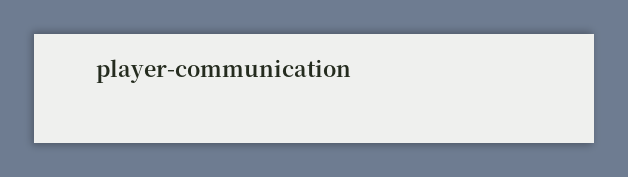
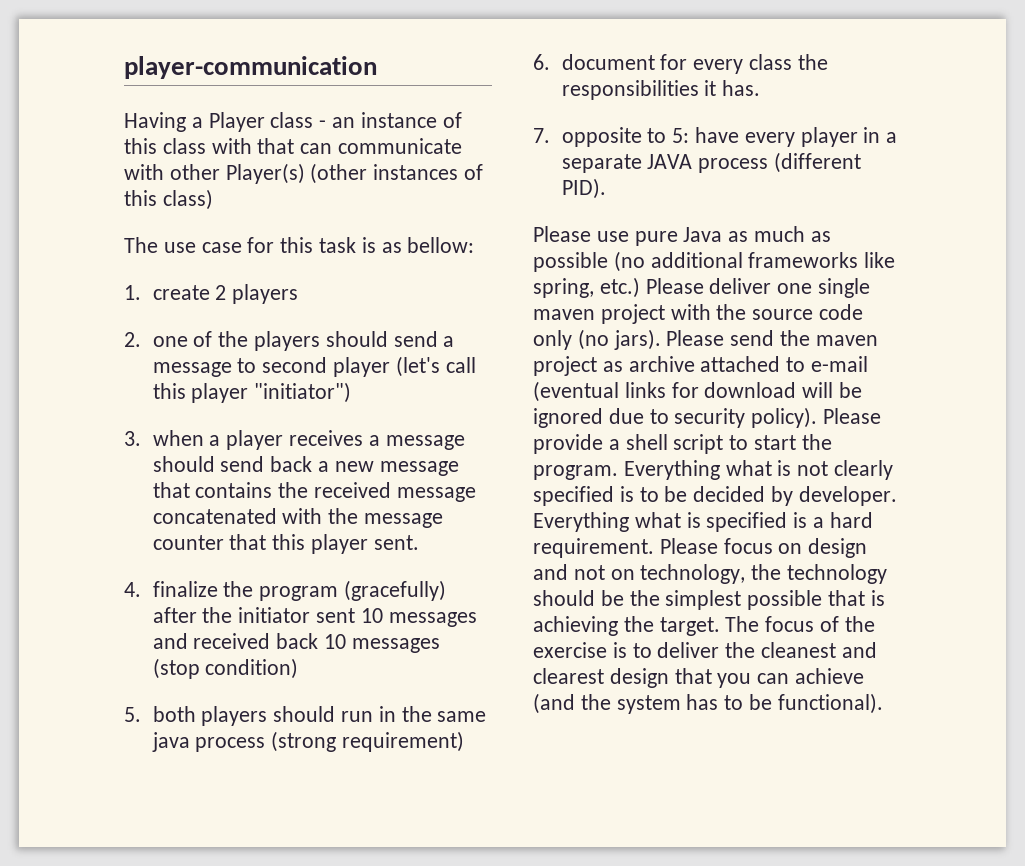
+ Having a Player class - an instance of this class with that can communicate with other Player(s) (other instances of this class)
+ The use case for this task is as bellow:
+ 1. create 2 players
+ 2. one of the players should send a message to second player (let's call this player "initiator")
+ 3. when a player receives a message should send back a new message that contains the received message concatenated with the message counter that this player sent.
+ 4. finalize the program (gracefully) after the initiator sent 10 messages and received back 10 messages (stop condition)
+ 5. both players should run in the same java process (strong requirement)
+ 6. document for every class the responsibilities it has.
+ 7. opposite to 5: have every player in a separate JAVA process (different PID).
+ Please use pure Java as much as possible (no additional frameworks like spring, etc.) Please deliver one single maven project with the source code only (no jars). Please send the maven project as archive attached to e-mail (eventual links for download will be ignored due to security policy). Please provide a shell script to start the program. Everything what is not clearly specified is to be decided by developer. Everything what is specified is a hard requirement. Please focus on design and not on technology, the technology should be the simplest possible that is achieving the target. The focus of the exercise is to deliver the cleanest and clearest design that you can achieve (and the system has to be functional).

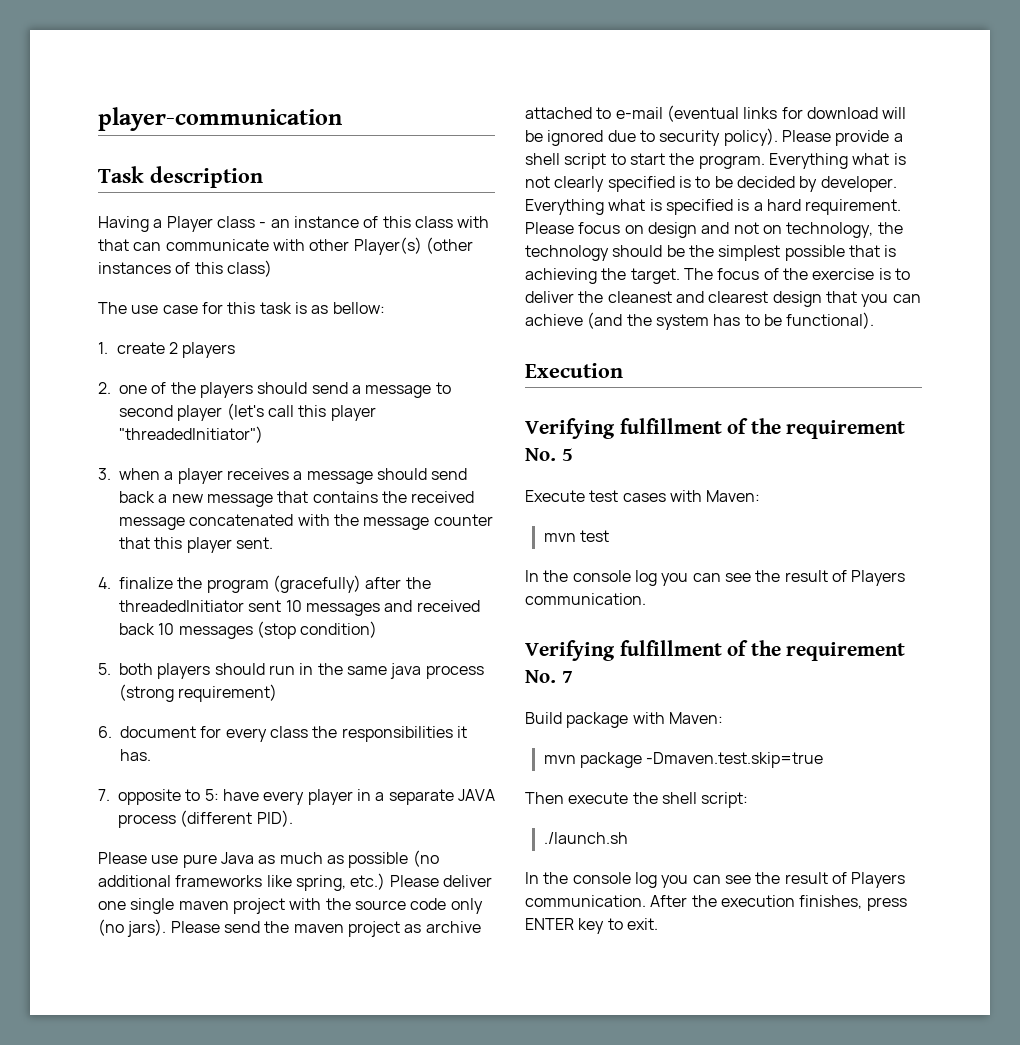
+ Task description
- 2. one of the players should send a message to second player (let's call this player "initiator")
+ 2. one of the players should send a message to second player (let's call this player "threadedInitiator")
- 4. finalize the program (gracefully) after the initiator sent 10 messages and received back 10 messages (stop condition)
+ 4. finalize the program (gracefully) after the threadedInitiator sent 10 messages and received back 10 messages (stop condition)
+ Execution
+ Verifying fulfillment of the requirement No. 5
+ Execute test cases with Maven:
+ mvn test
+ In the console log you can see the result of Players communication.
+ Verifying fulfillment of the requirement No. 7
+ Build package with Maven:
+ mvn package -Dmaven.test.skip=true
+ Then execute the shell script:
+ ./launch.sh
+ In the console log you can see the result of Players communication. After the execution finishes, press ENTER key to exit.

